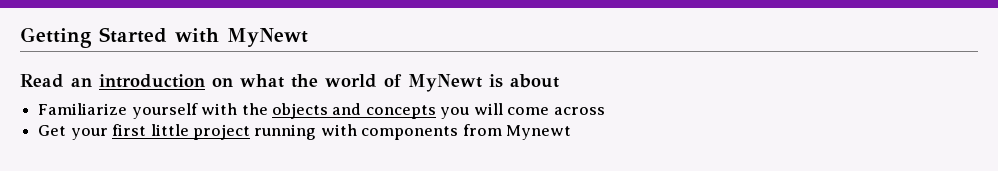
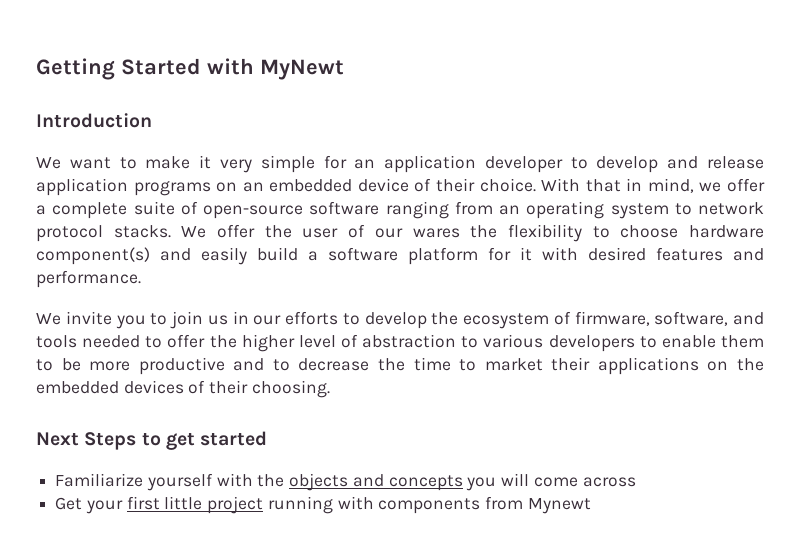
- Read an introduction on what the world of MyNewt is about
+ Introduction
+ We want to make it very simple for an application developer to develop and release application programs on an embedded device of their choice. With that in mind, we offer a complete suite of open-source software ranging from an operating system to network protocol stacks. We offer the user of our wares the flexibility to choose hardware component(s) and easily build a software platform for it with desired features and performance.
+ We invite you to join us in our efforts to develop the ecosystem of firmware, software, and tools needed to offer the higher level of abstraction to various developers to enable them to be more productive and to decrease the time to market their applications on the embedded devices of their choosing.
+ Next Steps to get started

